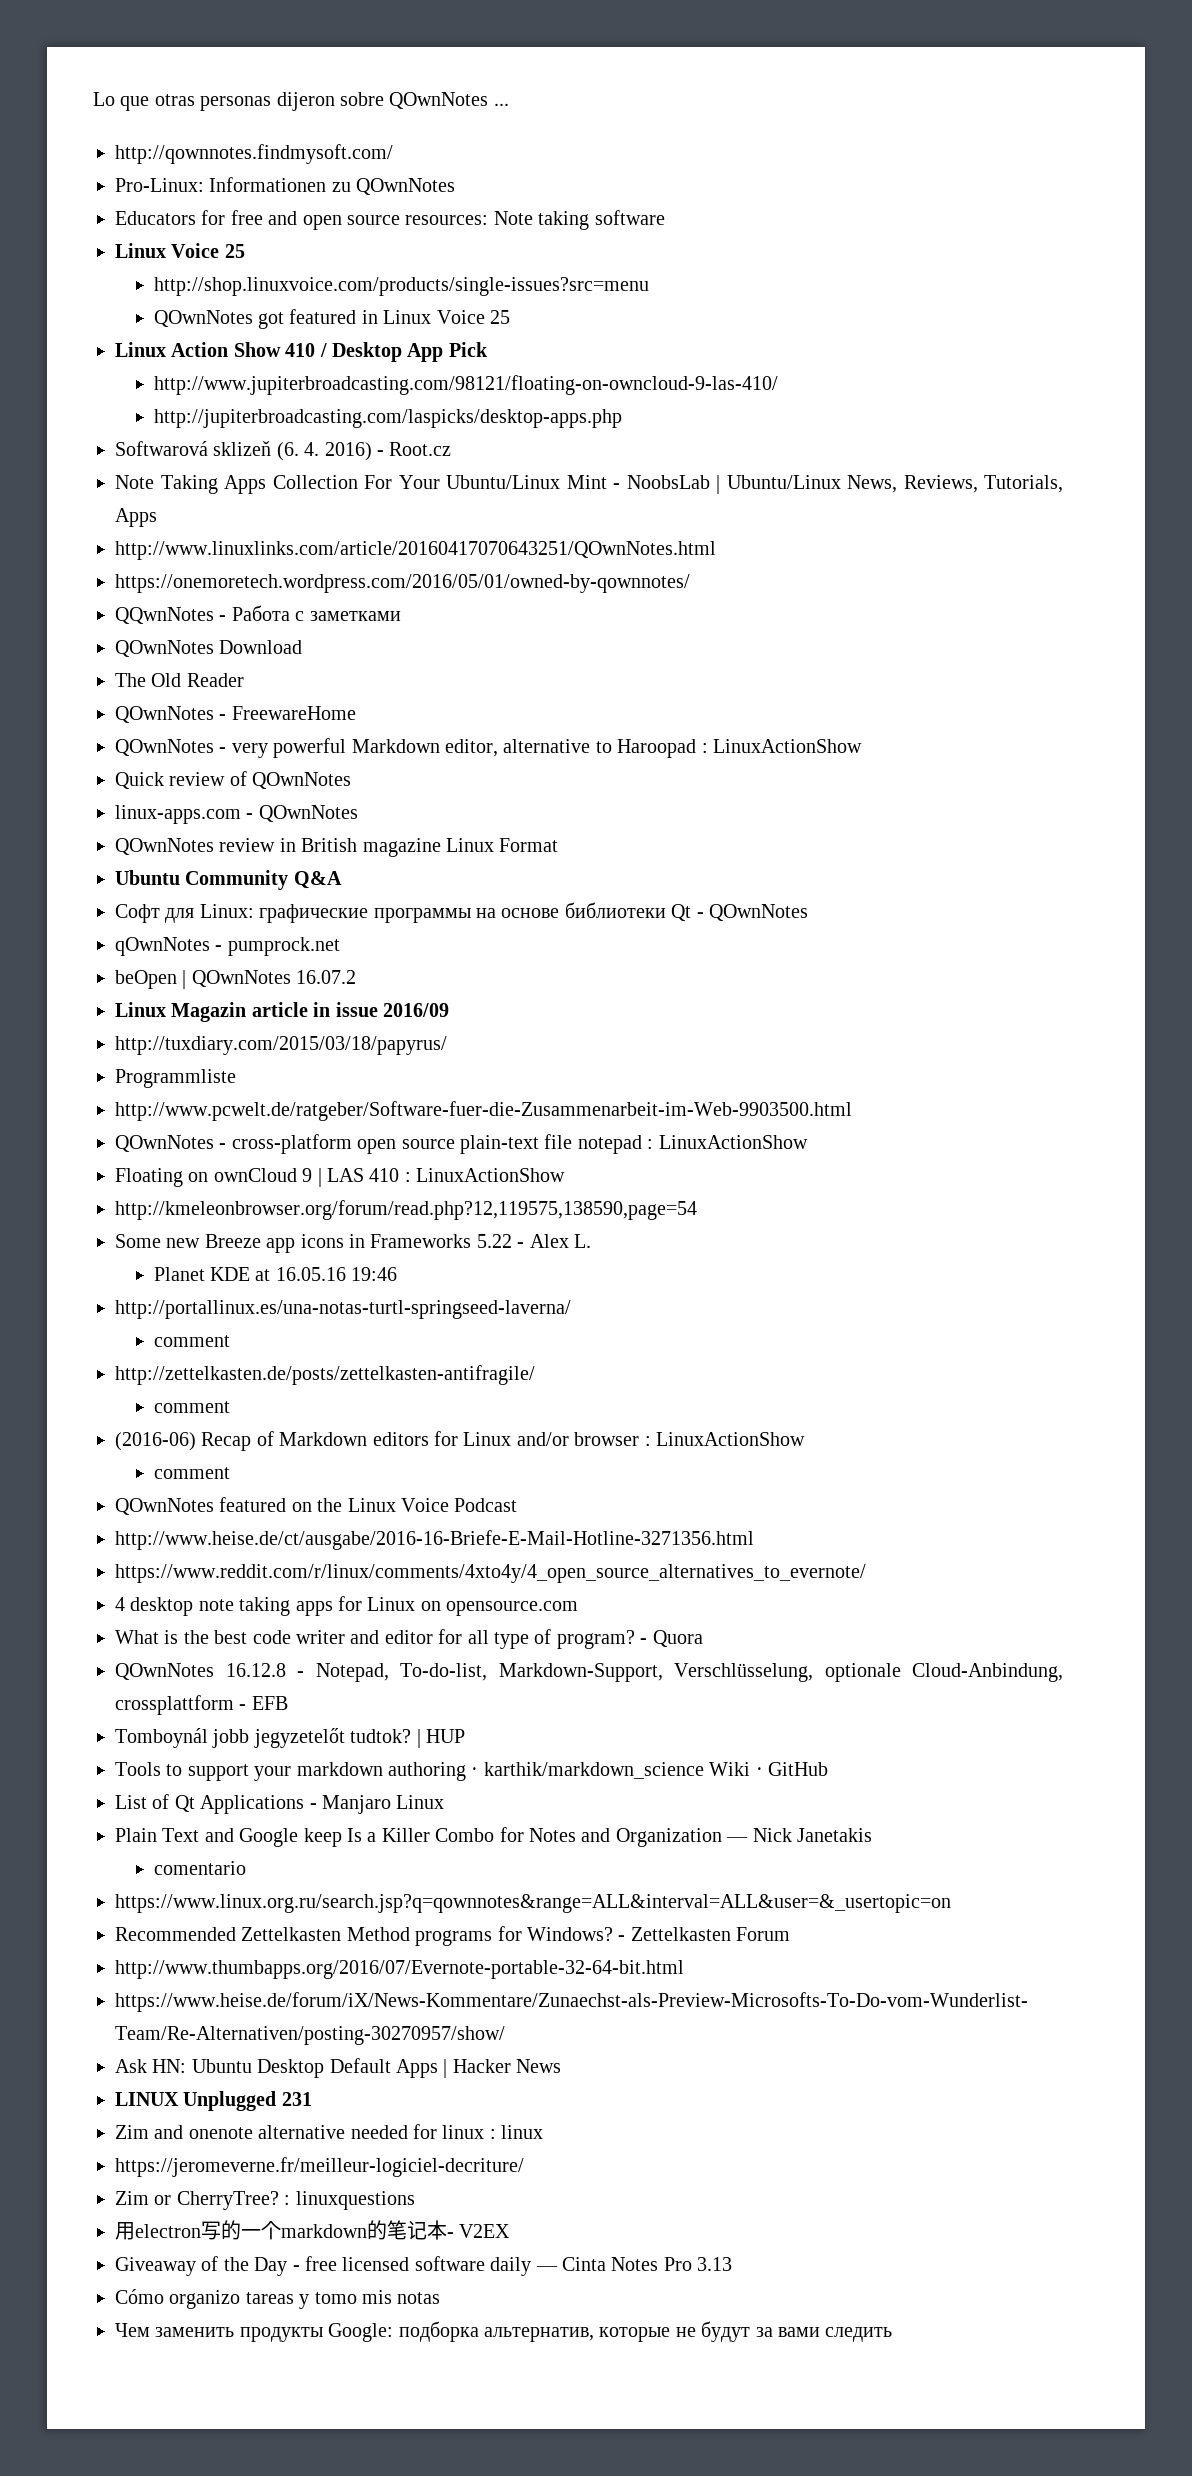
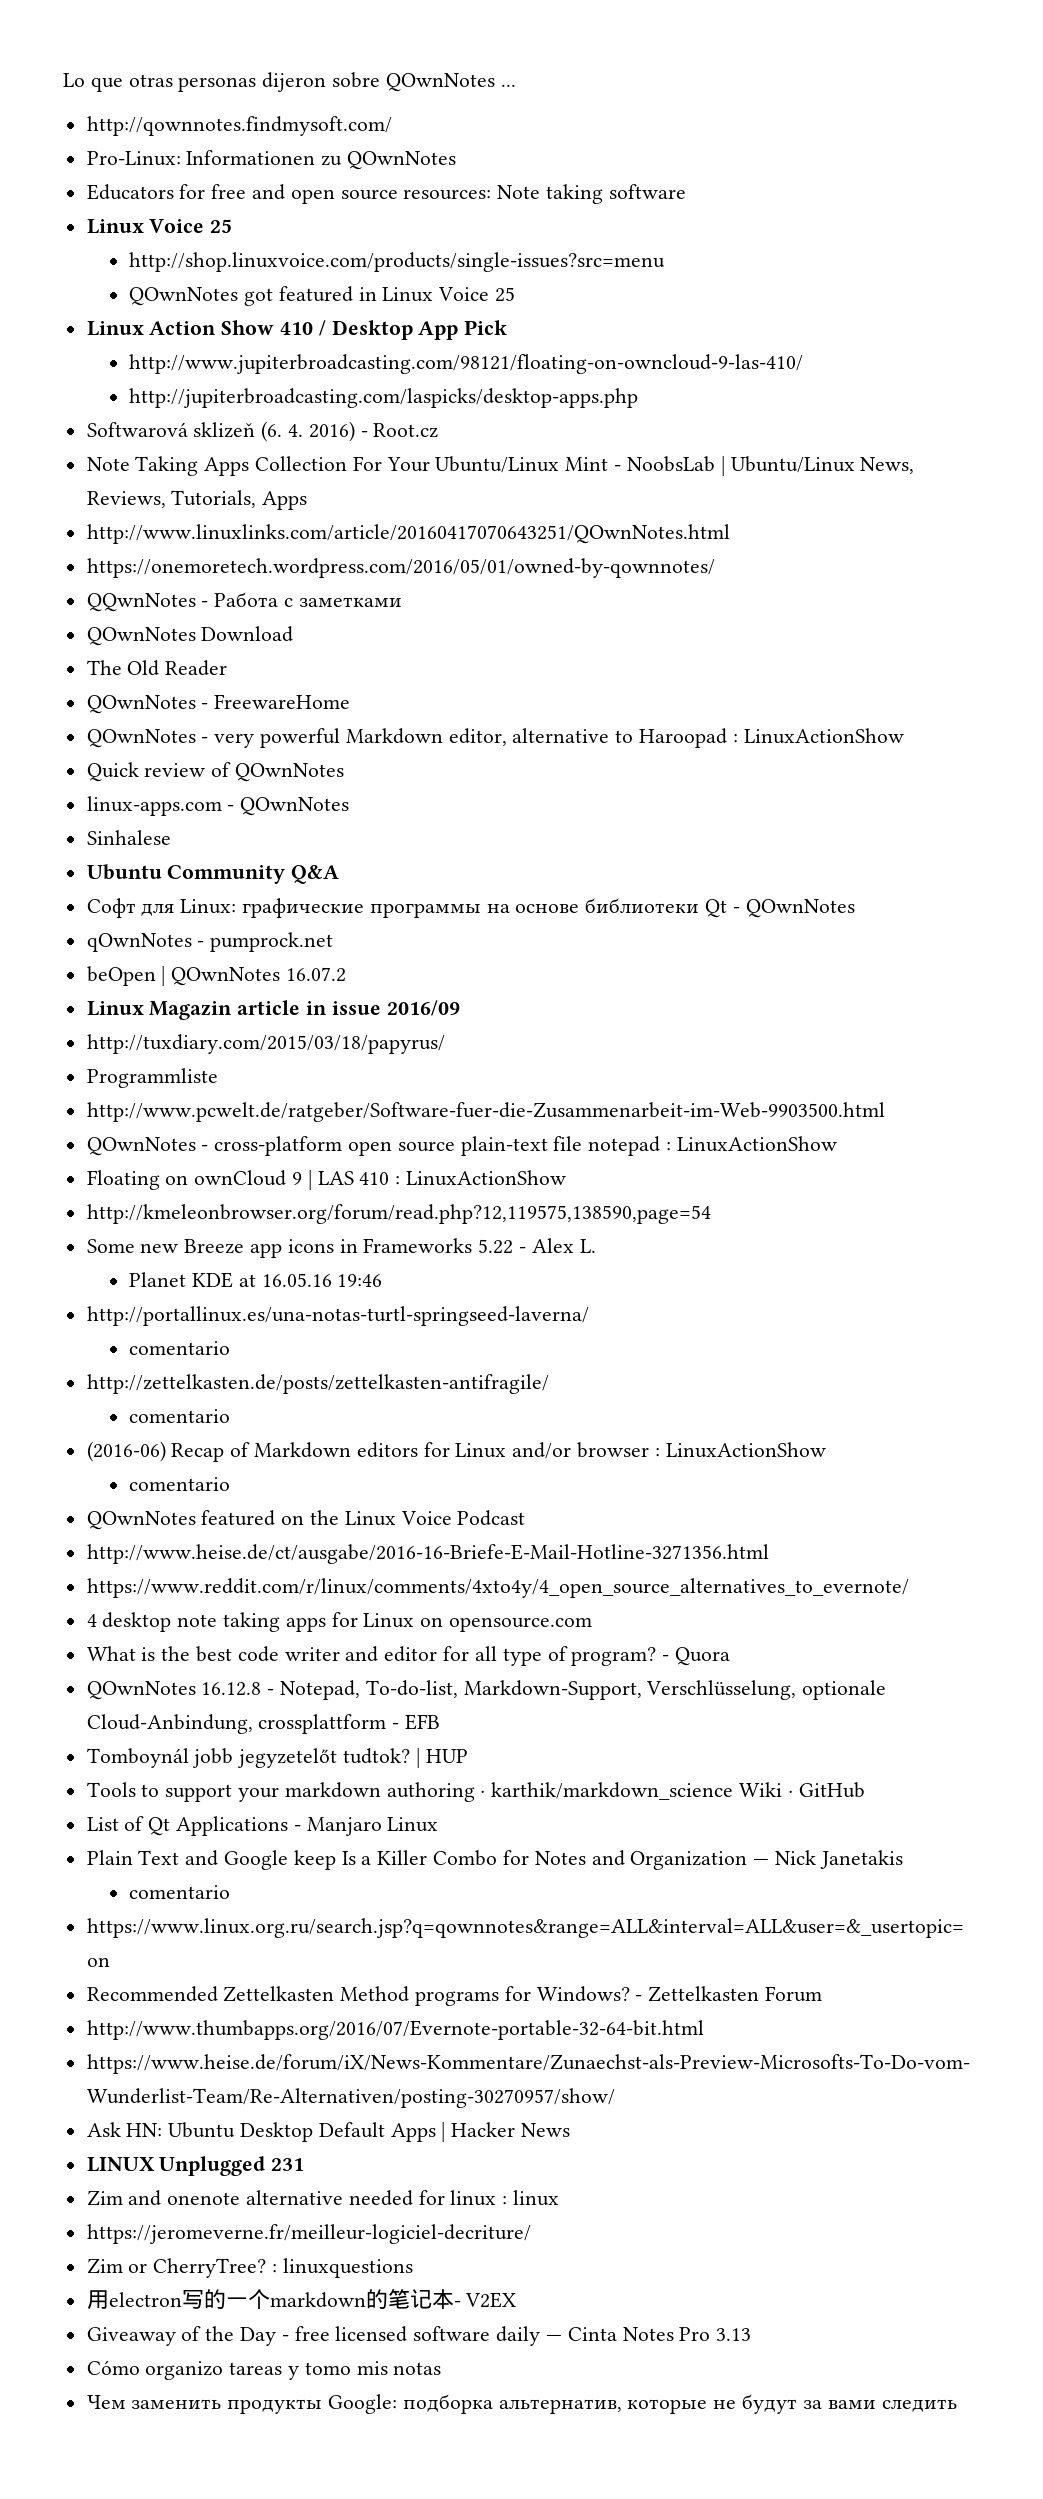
- QOwnNotes review in British magazine Linux Format
+ Sinhalese
  http://portallinux.es/una-notas-turtl-springseed-laverna/
- comment
+ comentario
  http://zettelkasten.de/posts/zettelkasten-antifragile/
- comment
+ comentario
  (2016-06) Recap of Markdown editors for Linux and/or browser : LinuxActionShow
- comment
+ comentario

